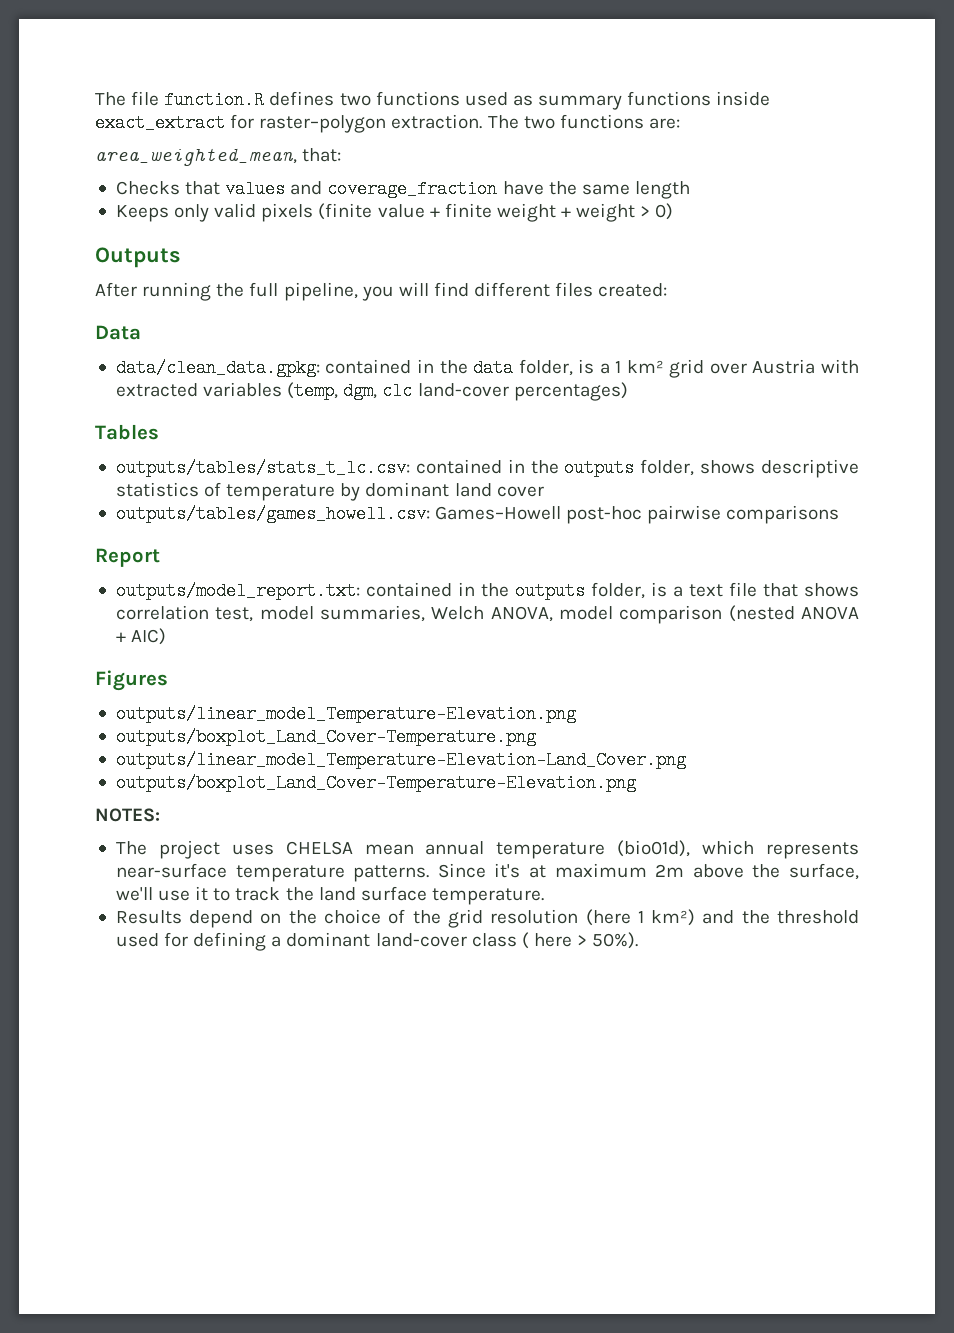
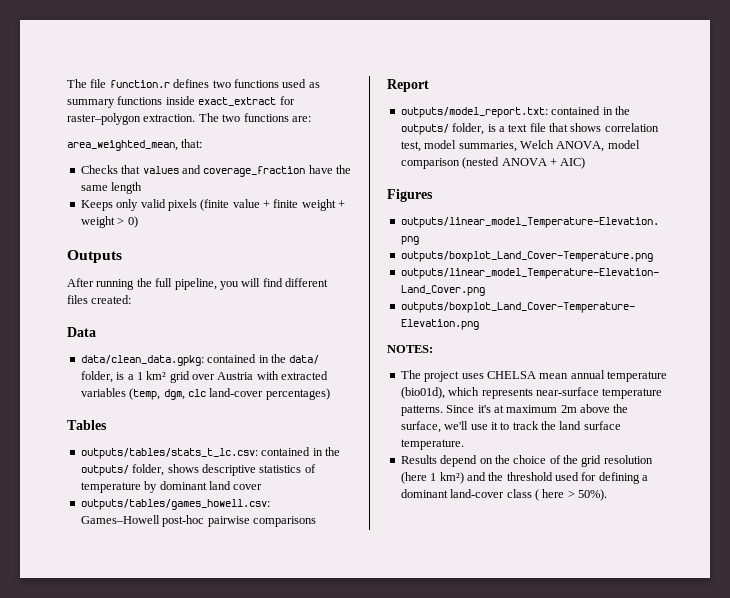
- The file function.R defines two functions used as summary functions inside exact_extract for raster–polygon extraction.
+ The file function.r defines two functions used as summary functions inside exact_extract for raster–polygon extraction.
- data/clean_data.gpkg: contained in the data folder, is a 1 km² grid over Austria with extracted variables (temp, dgm, clc land-cover percentages)
+ data/clean_data.gpkg: contained in the data/ folder, is a 1 km² grid over Austria with extracted variables (temp, dgm, clc land-cover percentages)
- outputs/tables/stats_t_lc.csv: contained in the outputs folder, shows descriptive statistics of temperature by dominant land cover
+ outputs/tables/stats_t_lc.csv: contained in the outputs/ folder, shows descriptive statistics of temperature by dominant land cover
- outputs/model_report.txt: contained in the outputs folder, is a text file that shows correlation test, model summaries, Welch ANOVA, model comparison (nested ANOVA + AIC)
+ outputs/model_report.txt: contained in the outputs/ folder, is a text file that shows correlation test, model summaries, Welch ANOVA, model comparison (nested ANOVA + AIC)

